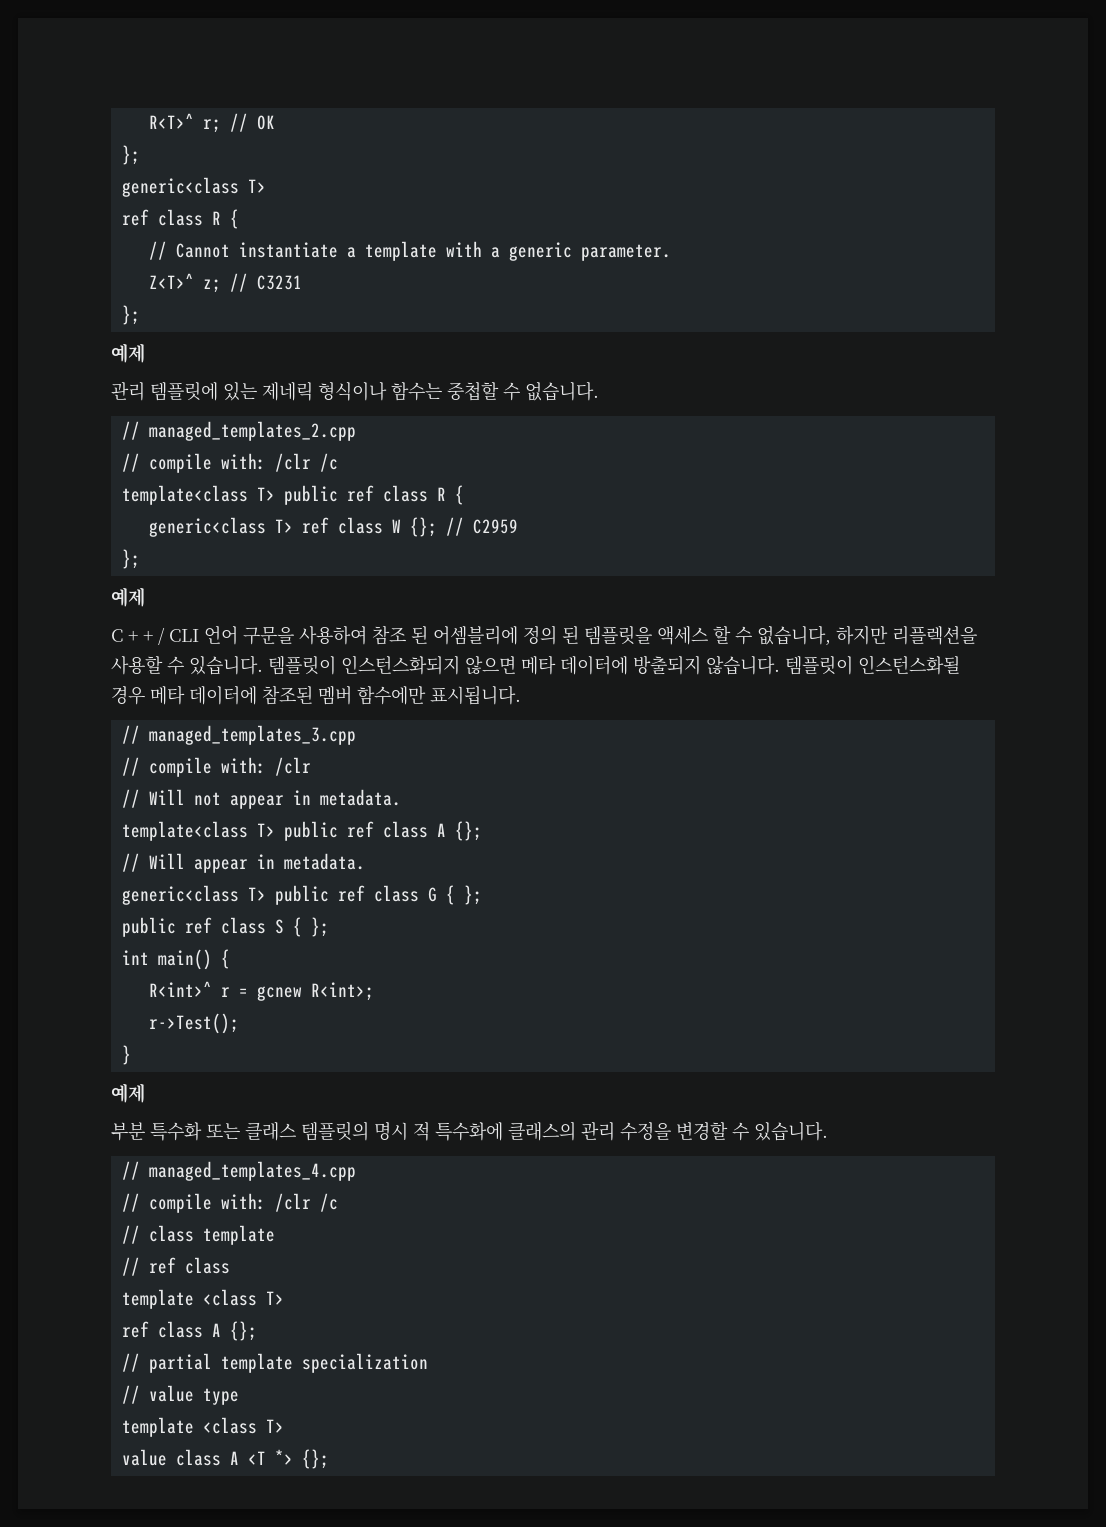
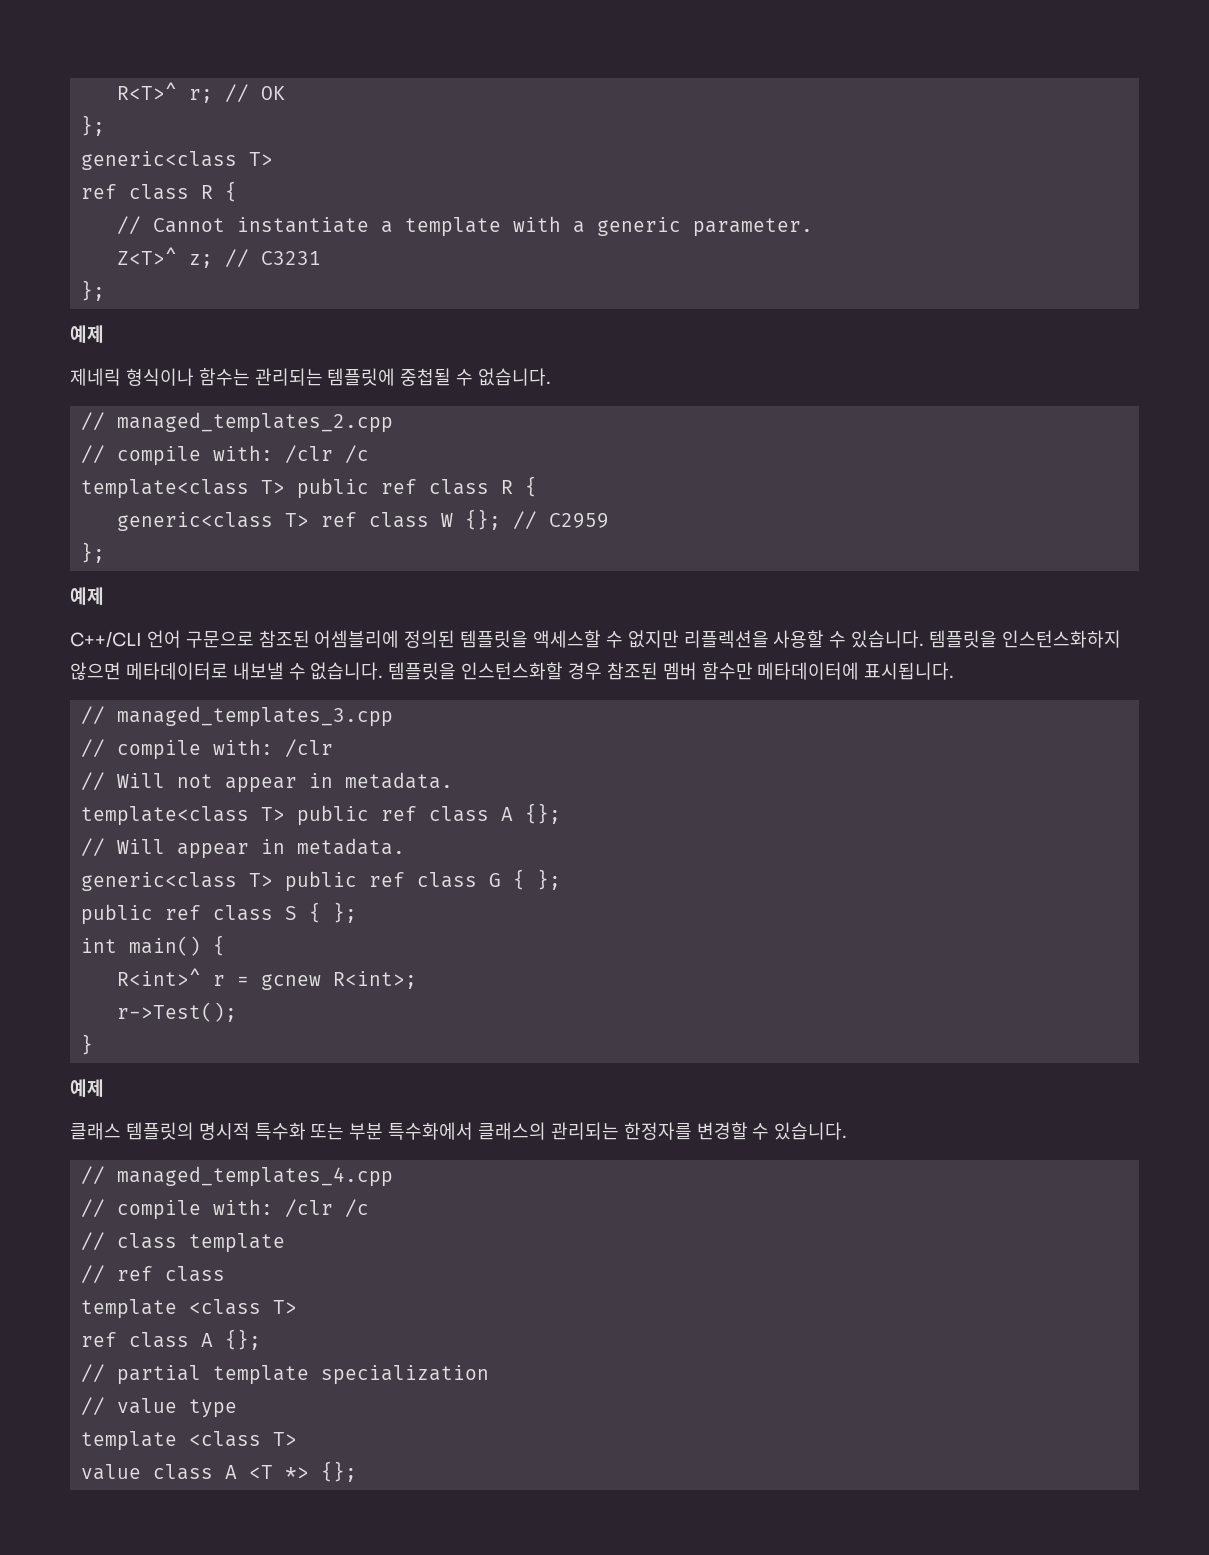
- 관리 템플릿에 있는 제네릭 형식이나 함수는 중첩할 수 없습니다.
+ 제네릭 형식이나 함수는 관리되는 템플릿에 중첩될 수 없습니다.
- C + + / CLI 언어 구문을 사용하여 참조 된 어셈블리에 정의 된 템플릿을 액세스 할 수 없습니다, 하지만 리플렉션을 사용할 수 있습니다. 템플릿이 인스턴스화되지 않으면 메타 데이터에 방출되지 않습니다. 템플릿이 인스턴스화될 경우 메타 데이터에 참조된 멤버 함수에만 표시됩니다.
+ C++/CLI 언어 구문으로 참조된 어셈블리에 정의된 템플릿을 액세스할 수 없지만 리플렉션을 사용할 수 있습니다. 템플릿을 인스턴스화하지 않으면 메타데이터로 내보낼 수 없습니다. 템플릿을 인스턴스화할 경우 참조된 멤버 함수만 메타데이터에 표시됩니다.
- 부분 특수화 또는 클래스 템플릿의 명시 적 특수화에 클래스의 관리 수정을 변경할 수 있습니다.
+ 클래스 템플릿의 명시적 특수화 또는 부분 특수화에서 클래스의 관리되는 한정자를 변경할 수 있습니다.

